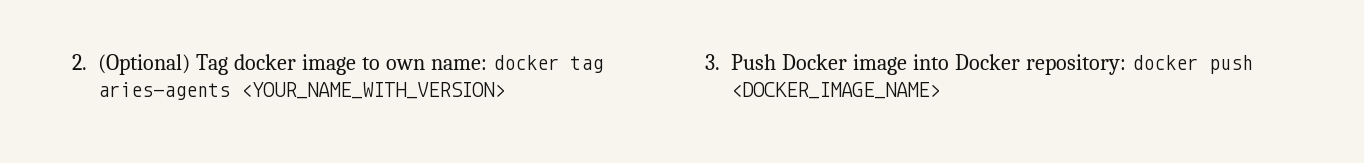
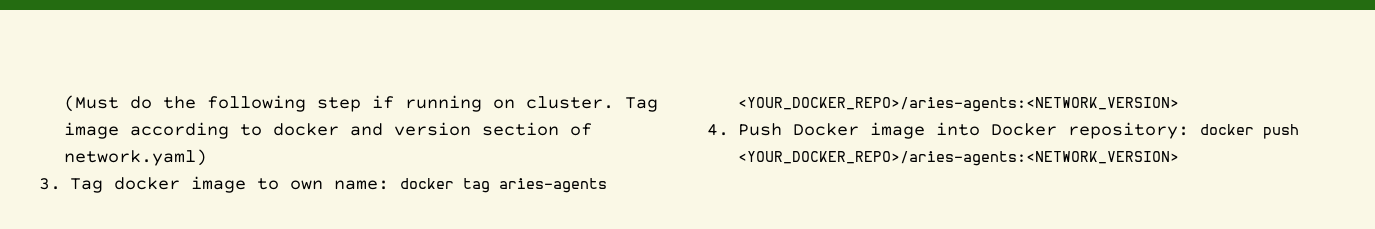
- 2. (Optional) Tag docker image to own name: docker tag aries-agents <YOUR_NAME_WITH_VERSION>
- 3. Push Docker image into Docker repository: docker push <DOCKER_IMAGE_NAME>
+ (Must do the following step if running on cluster. Tag image according to docker and version section of network.yaml)
+ 3. Tag docker image to own name: docker tag aries-agents <YOUR_DOCKER_REPO>/aries-agents:<NETWORK_VERSION>
+ 4. Push Docker image into Docker repository: docker push <YOUR_DOCKER_REPO>/aries-agents:<NETWORK_VERSION>

